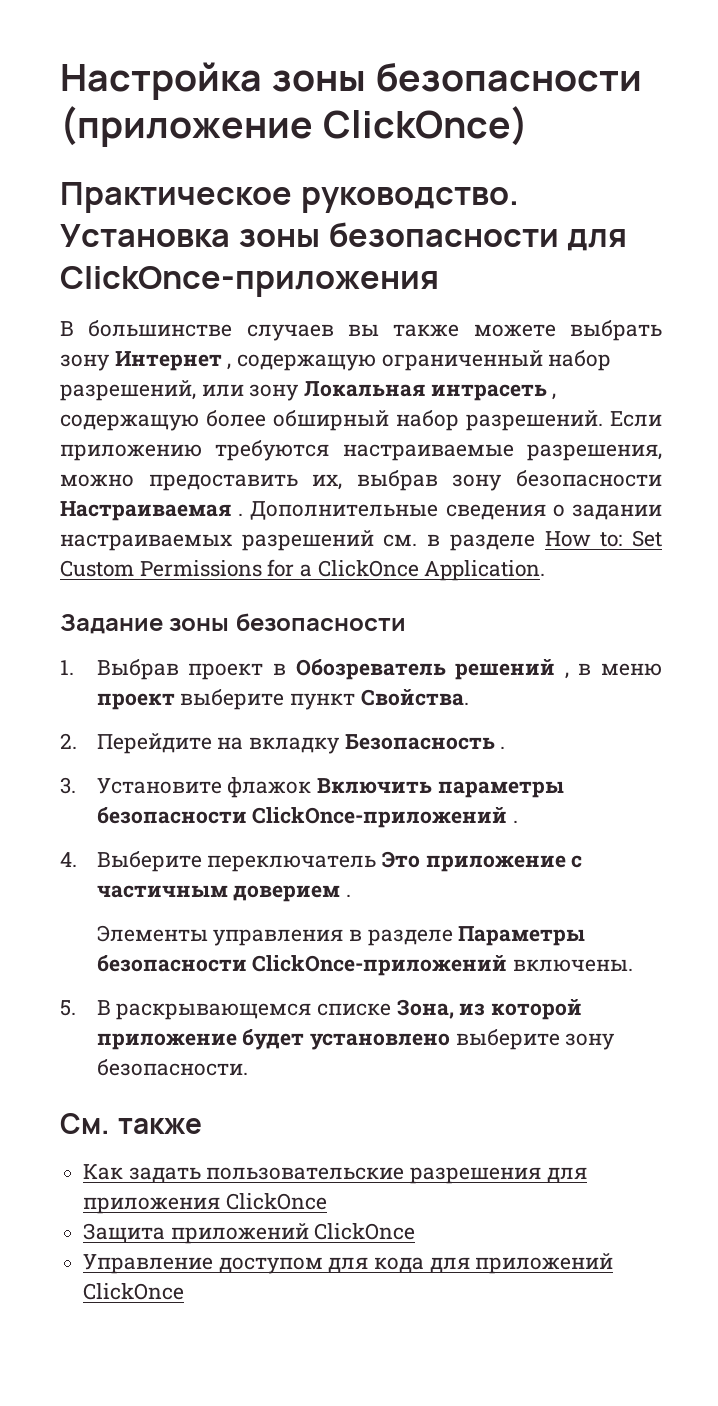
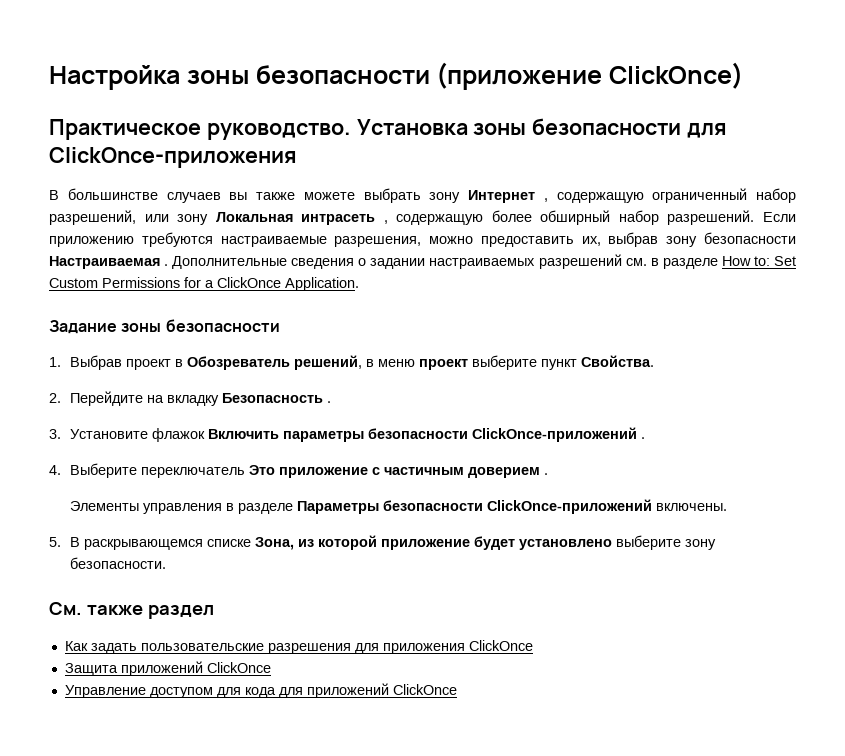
- 1. Выбрав проект в Обозреватель решений , в меню проект выберите пункт Свойства.
+ 1. Выбрав проект в Обозреватель решений, в меню проект выберите пункт Свойства.
- См. также
+ См. также раздел

